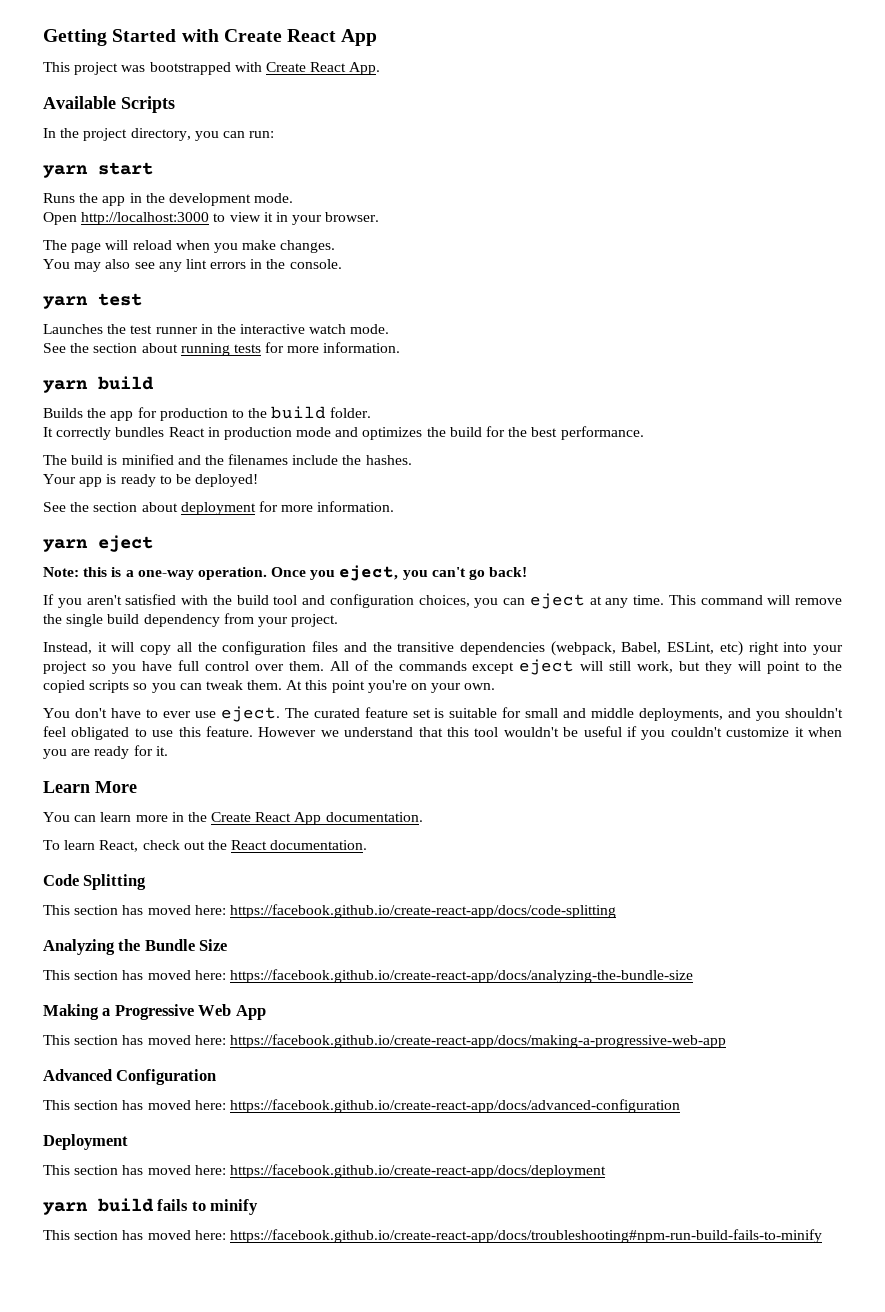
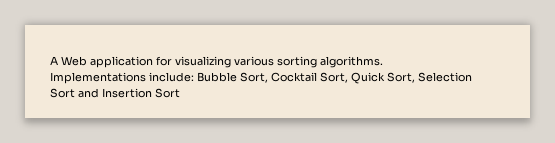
- Getting Started with Create React App
- This project was bootstrapped with Create React App.
- Available Scripts
- In the project directory, you can run:
- yarn start
- Runs the app in the development mode.
- Open http://localhost:3000 to view it in your browser.
- The page will reload when you make changes.
- You may also see any lint errors in the console.
- yarn test
- Launches the test runner in the interactive watch mode.
- See the section about running tests for more information.
- yarn build
- Builds the app for production to the build folder.
- It correctly bundles React in production mode and optimizes the build for the best performance.
- The build is minified and the filenames include the hashes.
- Your app is ready to be deployed!
- See the section about deployment for more information.
- yarn eject
- Note: this is a one-way operation. Once you eject, you can't go back!
- If you aren't satisfied with the build tool and configuration choices, you can eject at any time. This command will remove the single build dependency from your project.
- Instead, it will copy all the configuration files and the transitive dependencies (webpack, Babel, ESLint, etc) right into your project so you have full control over them. All of the commands except eject will still work, but they will point to the copied scripts so you can tweak them. At this point you're on your own.
- You don't have to ever use eject. The curated feature set is suitable for small and middle deployments, and you shouldn't feel obligated to use this feature. However we understand that this tool wouldn't be useful if you couldn't customize it when you are ready for it.
- Learn More
- You can learn more in the Create React App documentation.
- To learn React, check out the React documentation.
- Code Splitting
- This section has moved here: https://facebook.github.io/create-react-app/docs/code-splitting
- Analyzing the Bundle Size
- This section has moved here: https://facebook.github.io/create-react-app/docs/analyzing-the-bundle-size
- Making a Progressive Web App
- This section has moved here: https://facebook.github.io/create-react-app/docs/making-a-progressive-web-app
- Advanced Configuration
- This section has moved here: https://facebook.github.io/create-react-app/docs/advanced-configuration
- Deployment
- This section has moved here: https://facebook.github.io/create-react-app/docs/deployment
- yarn build fails to minify
- This section has moved here: https://facebook.github.io/create-react-app/docs/troubleshooting#npm-run-build-fails-to-minify
+ A Web application for visualizing various sorting algorithms. Implementations include: Bubble Sort, Cocktail Sort, Quick Sort, Selection Sort and Insertion Sort

